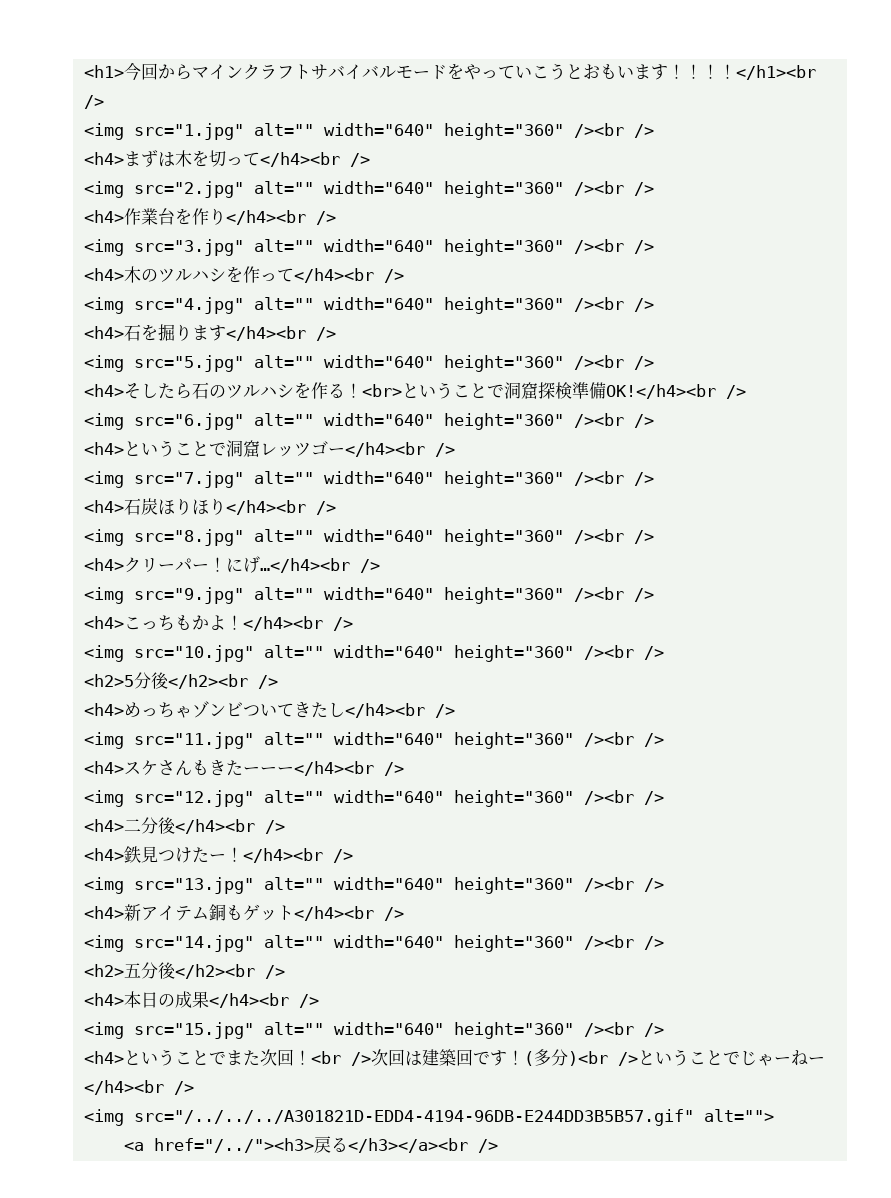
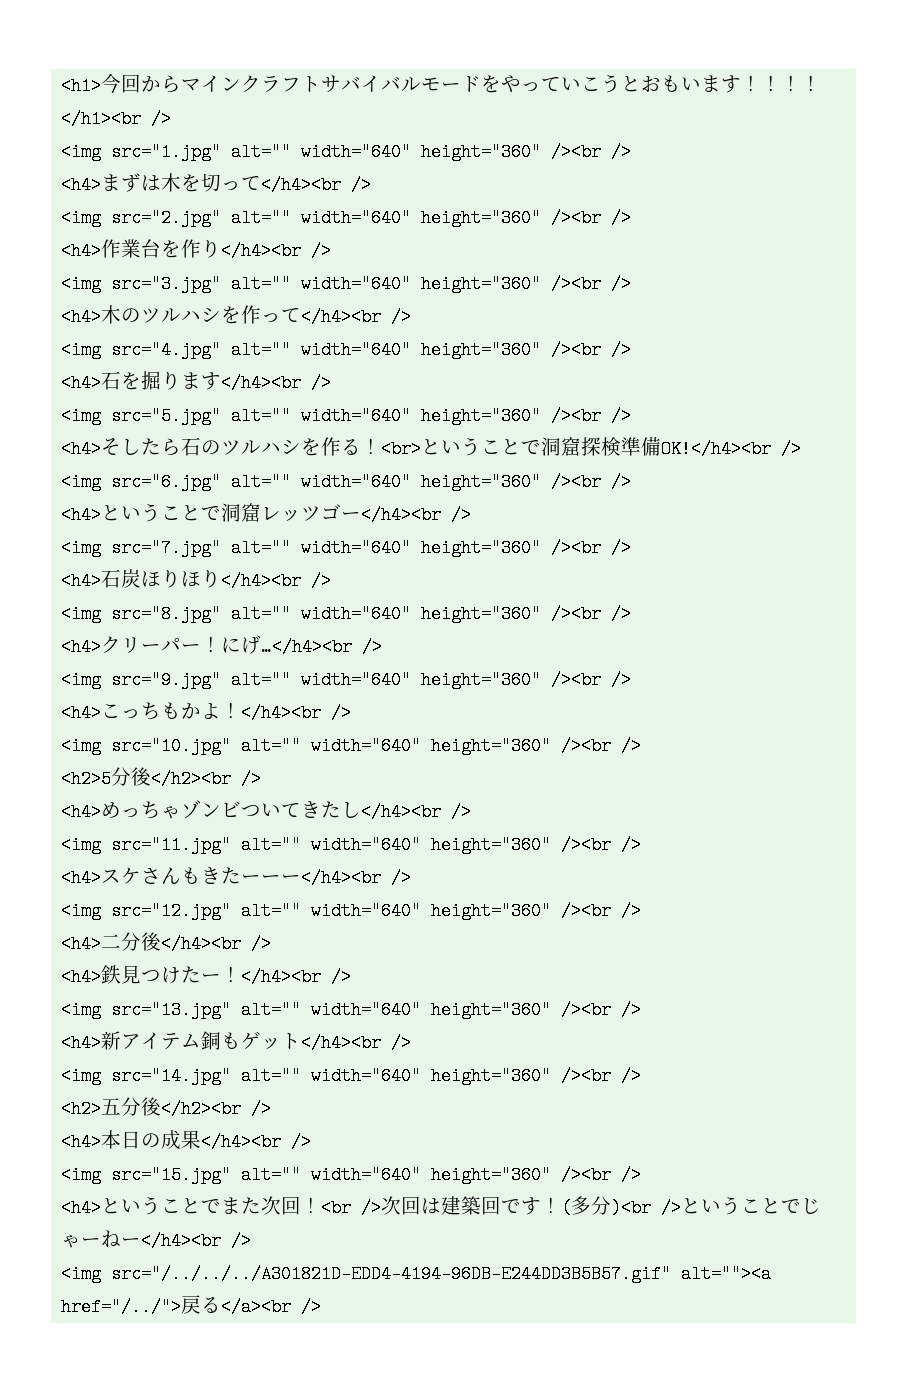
- <img src="/../../../A301821D-EDD4-4194-96DB-E244DD3B5B57.gif" alt="">
- <a href="/../"><h3>戻る</h3></a><br />
+ <img src="/../../../A301821D-EDD4-4194-96DB-E244DD3B5B57.gif" alt=""><a href="/../">戻る</a><br />

